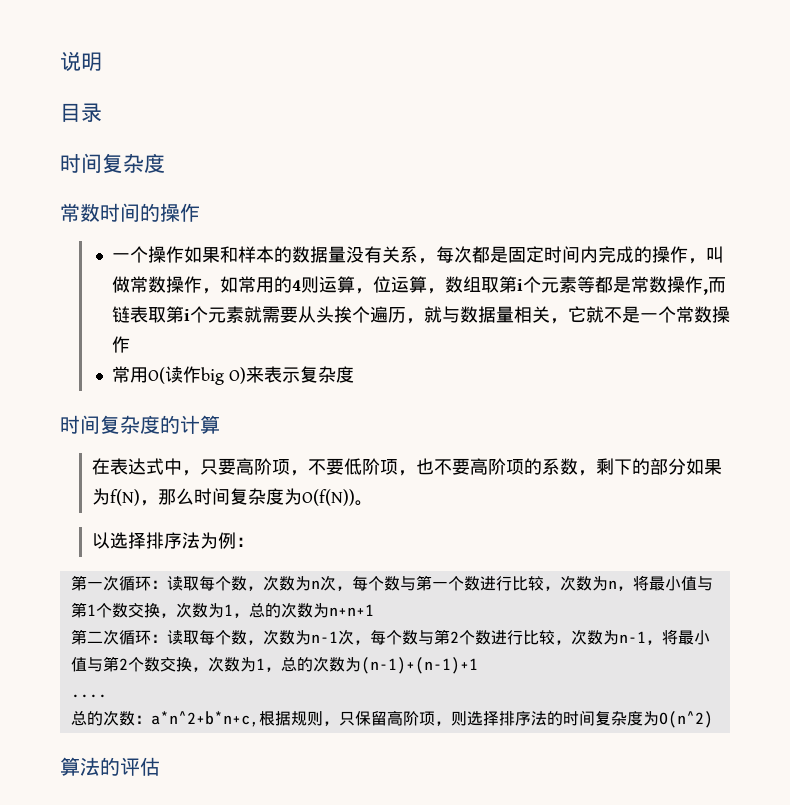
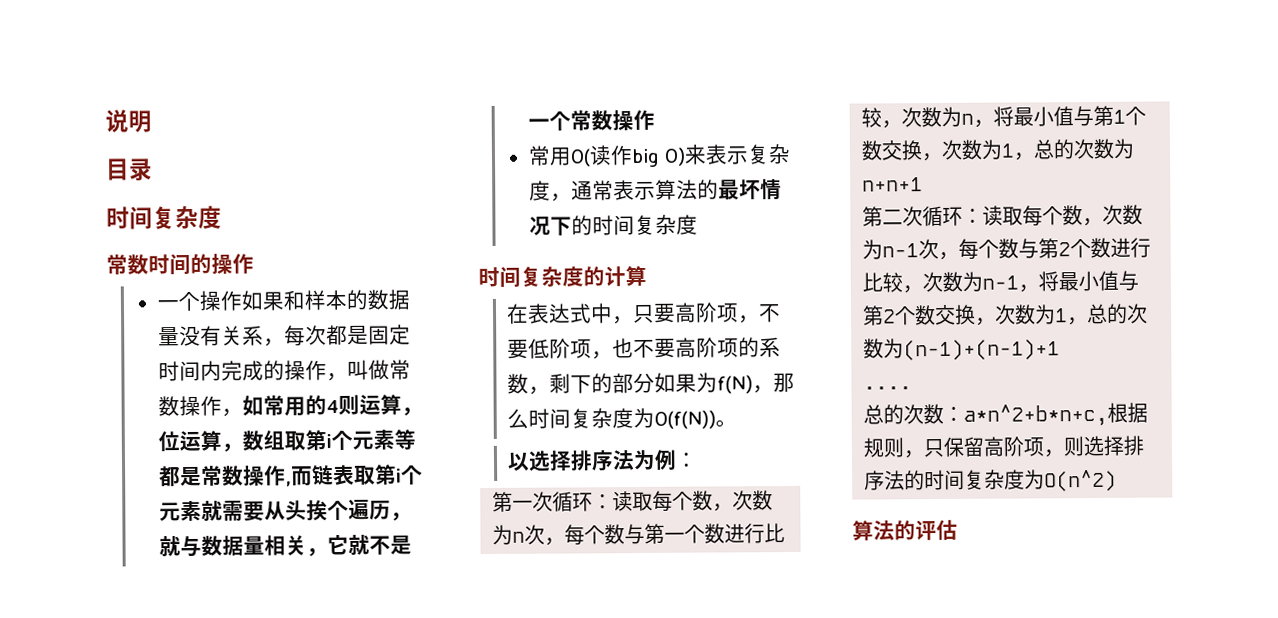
- 常用O(读作big O)来表示复杂度
+ 常用O(读作big O)来表示复杂度，通常表示算法的最坏情况下的时间复杂度

